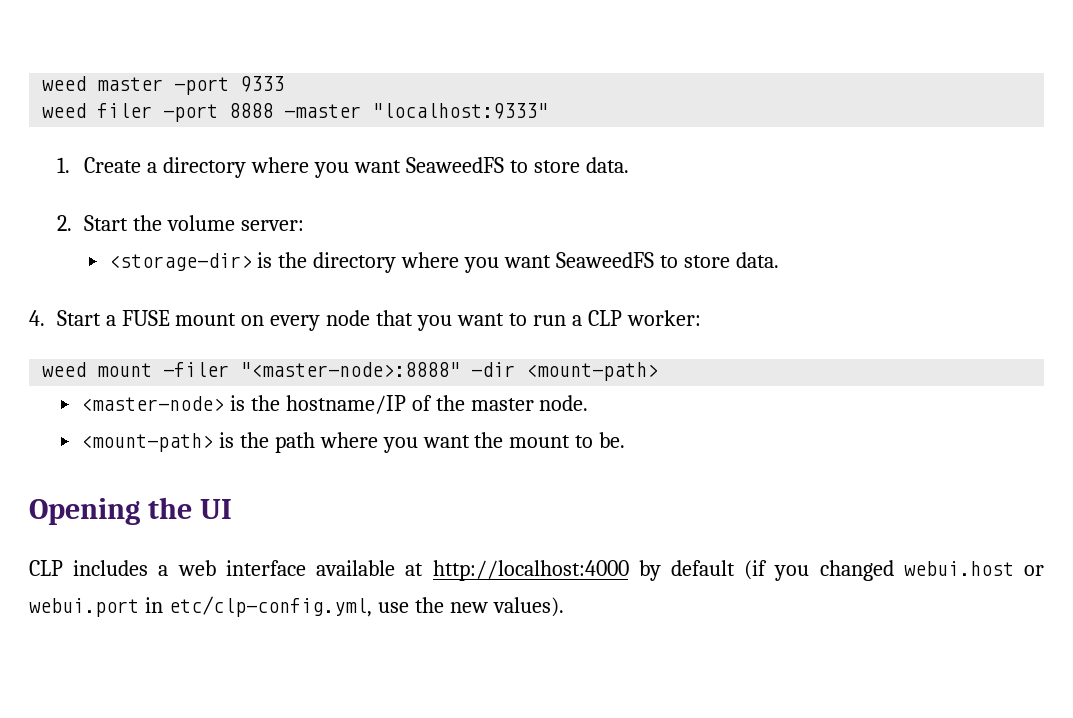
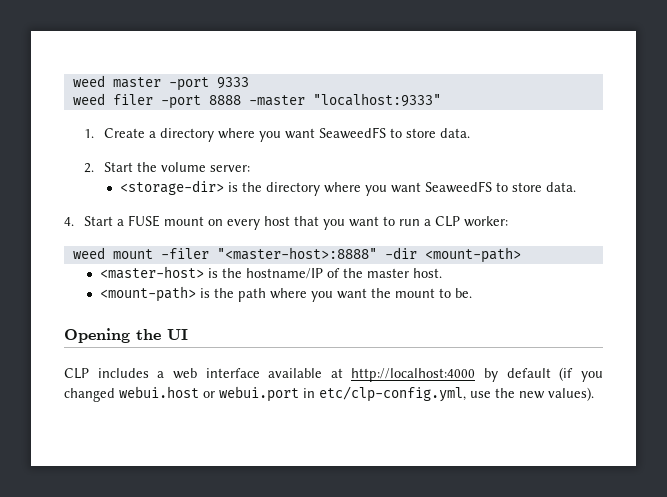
- 4. Start a FUSE mount on every node that you want to run a CLP worker:
+ 4. Start a FUSE mount on every host that you want to run a CLP worker:
- weed mount -filer "<master-node>:8888" -dir <mount-path>
+ weed mount -filer "<master-host>:8888" -dir <mount-path>
- <master-node> is the hostname/IP of the master node.
+ <master-host> is the hostname/IP of the master host.

